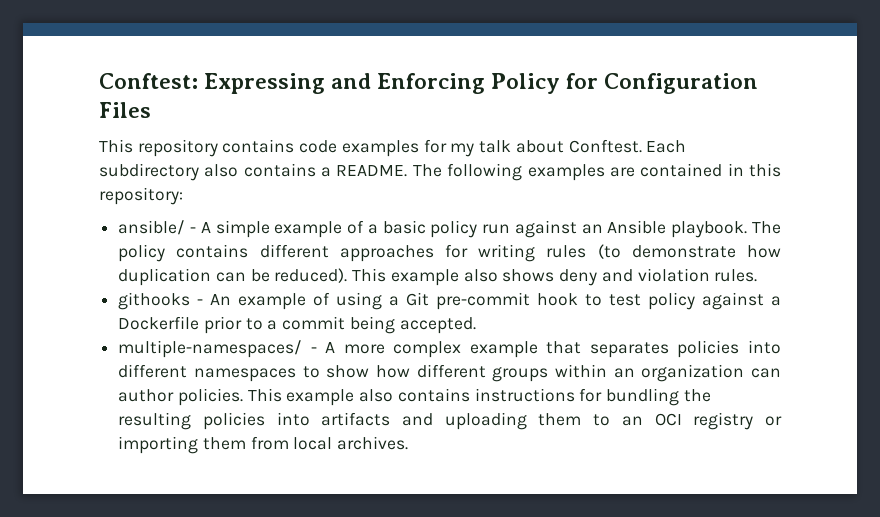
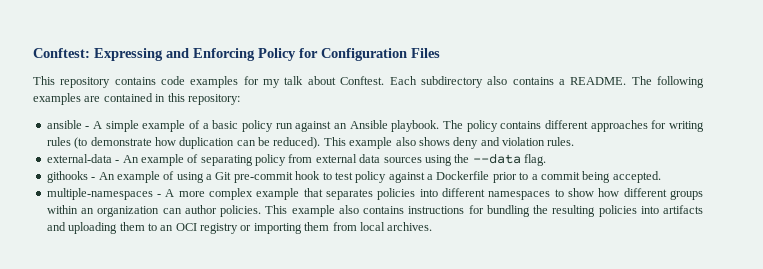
- ansible/ - A simple example of a basic policy run against an Ansible playbook.
+ ansible - A simple example of a basic policy run against an Ansible playbook.
+ external-data - An example of separating policy from external data sources using the --data flag.
- multiple-namespaces/ - A more complex example that separates policies into different namespaces to show how different groups within an organization can author policies.
+ multiple-namespaces - A more complex example that separates policies into different namespaces to show how different groups within an organization can author policies.

